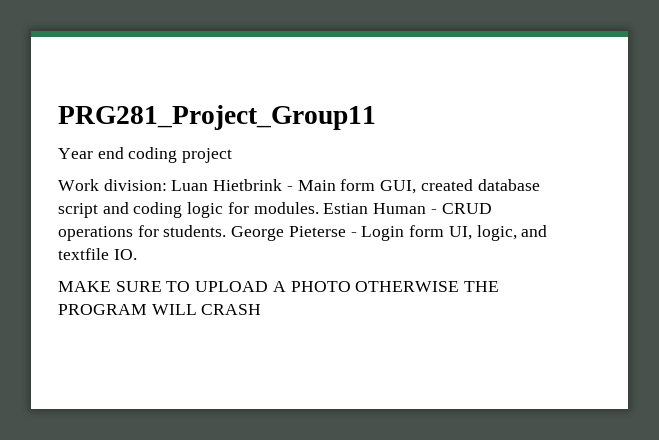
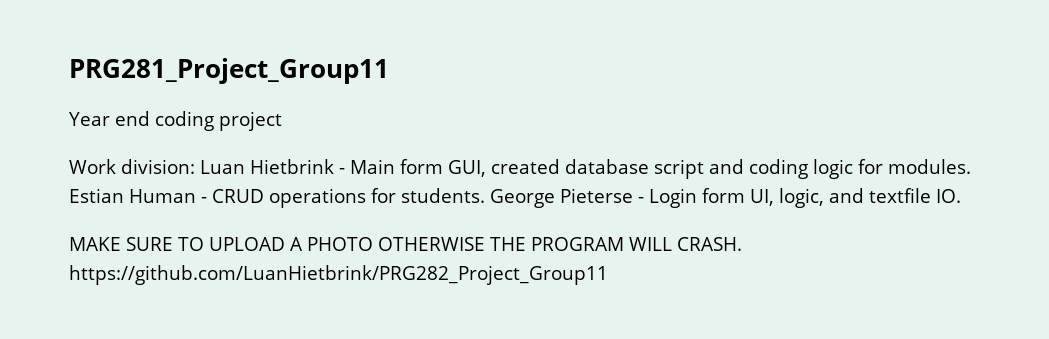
- MAKE SURE TO UPLOAD A PHOTO OTHERWISE THE PROGRAM WILL CRASH
+ MAKE SURE TO UPLOAD A PHOTO OTHERWISE THE PROGRAM WILL CRASH. https://github.com/LuanHietbrink/PRG282_Project_Group11

